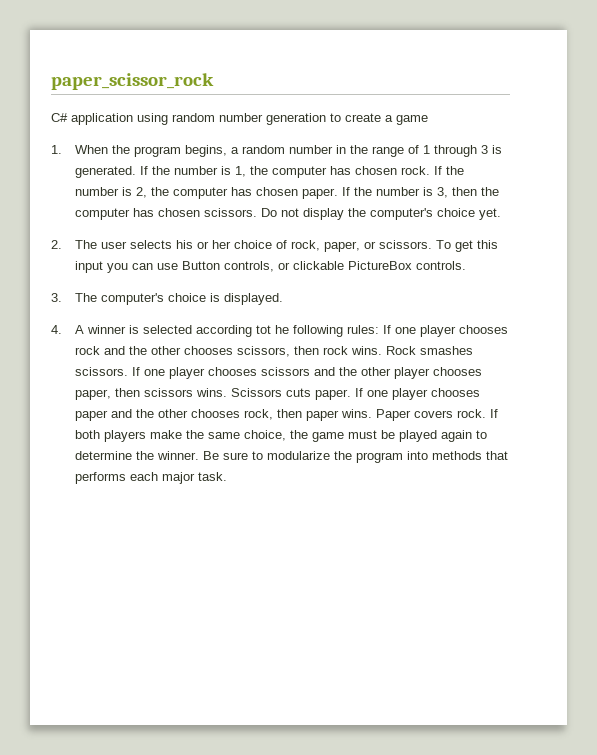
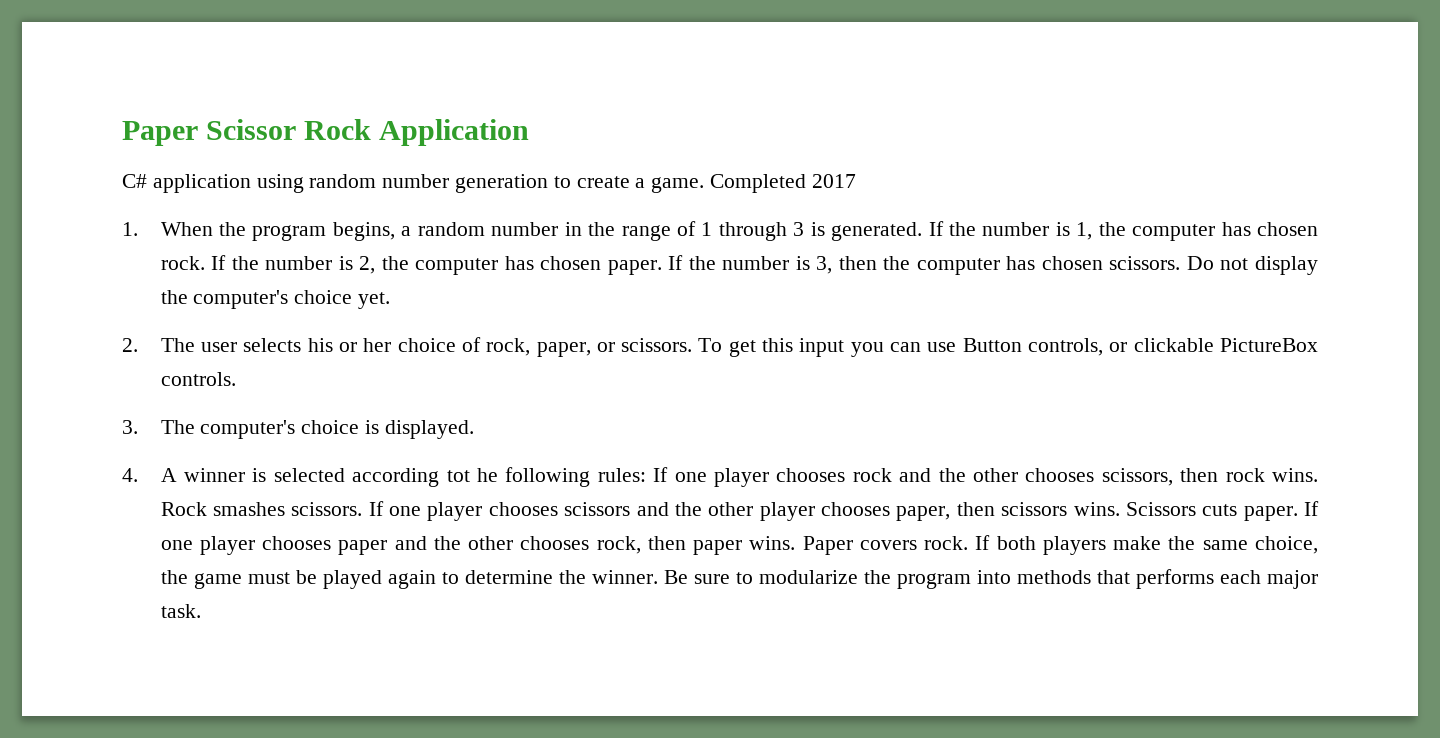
- paper_scissor_rock
+ Paper Scissor Rock Application
- C# application using random number generation to create a game
+ C# application using random number generation to create a game. Completed 2017

